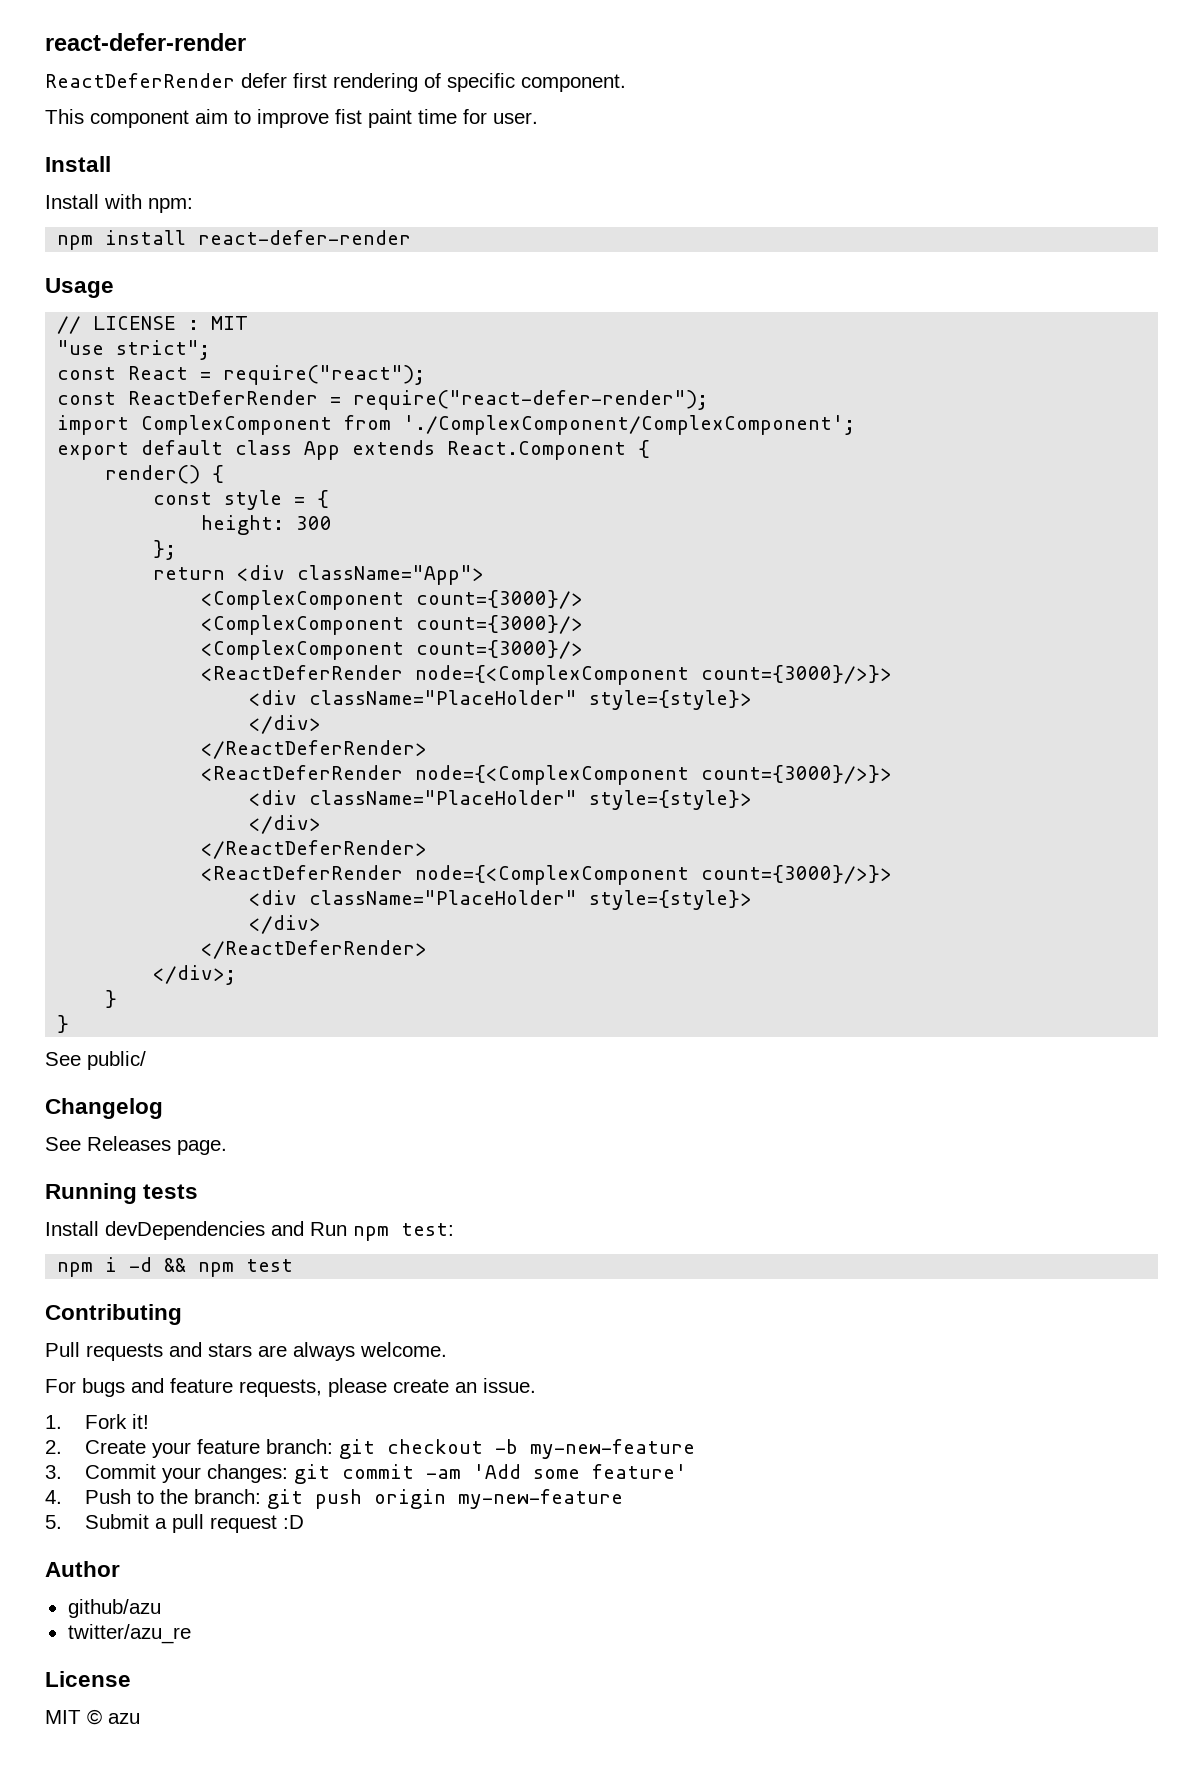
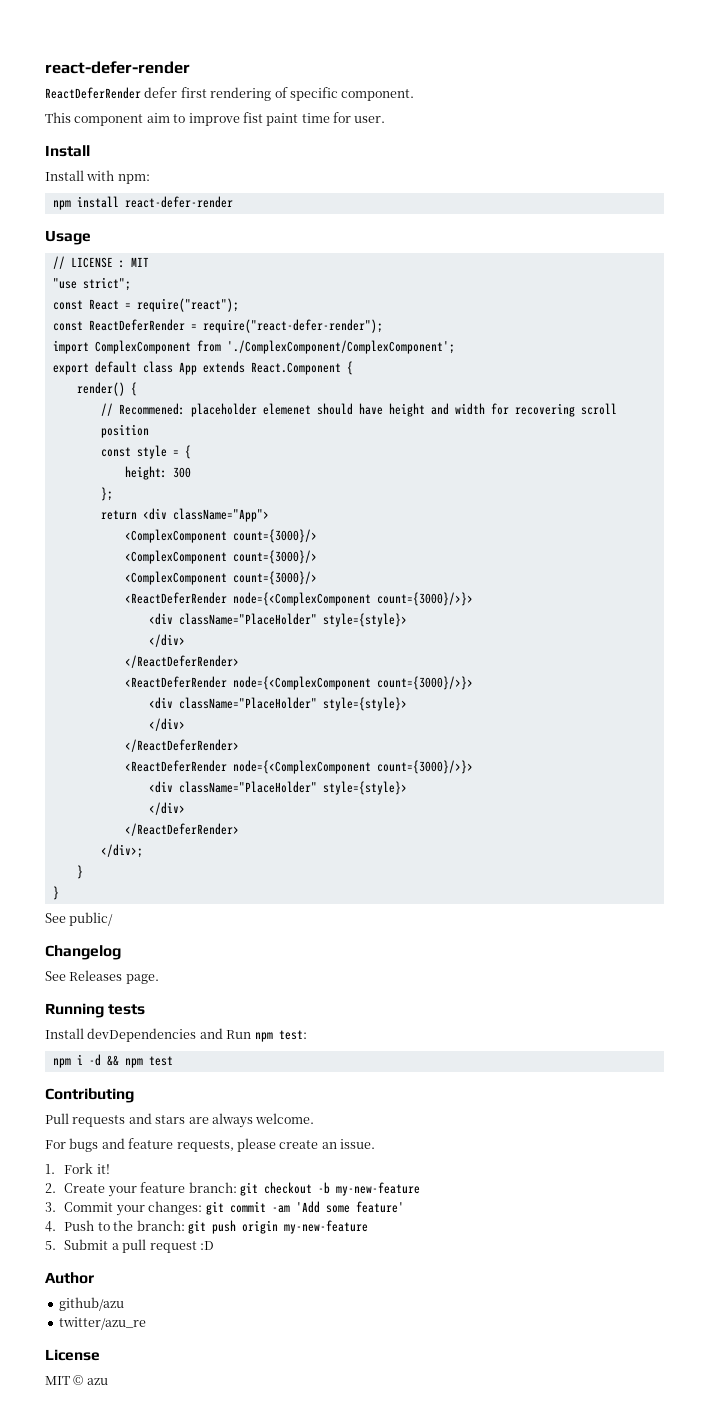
+ // Recommened: placeholder elemenet should have height and width for recovering scroll position

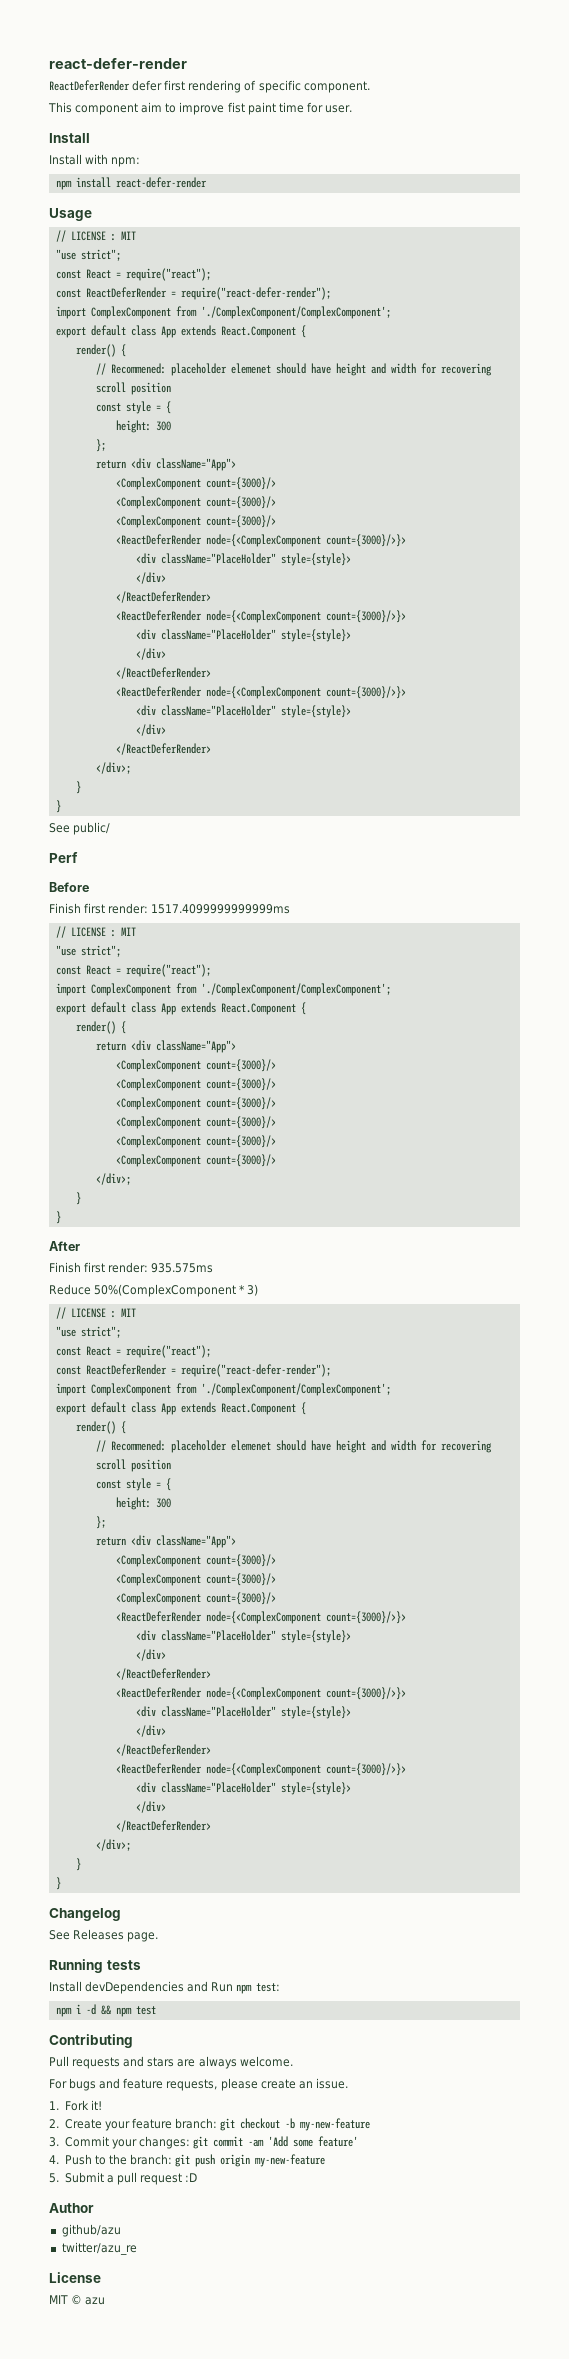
+ Perf
+ Before
+ Finish first render: 1517.4099999999999ms
+ // LICENSE : MIT
+ "use strict";
+ const React = require("react");
+ import ComplexComponent from './ComplexComponent/ComplexComponent';
+ export default class App extends React.Component {
+ render() {
+ return <div className="App">
+ <ComplexComponent count={3000}/>
+ <ComplexComponent count={3000}/>
+ <ComplexComponent count={3000}/>
+ <ComplexComponent count={3000}/>
+ <ComplexComponent count={3000}/>
+ <ComplexComponent count={3000}/>
+ </div>;
+ }
+ }
+ After
+ Finish first render: 935.575ms
+ Reduce 50%(ComplexComponent * 3)
+ // LICENSE : MIT
+ "use strict";
+ const React = require("react");
+ const ReactDeferRender = require("react-defer-render");
+ import ComplexComponent from './ComplexComponent/ComplexComponent';
+ export default class App extends React.Component {
+ render() {
+ // Recommened: placeholder elemenet should have height and width for recovering scroll position
+ const style = {
+ height: 300
+ };
+ return <div className="App">
+ <ComplexComponent count={3000}/>
+ <ComplexComponent count={3000}/>
+ <ComplexComponent count={3000}/>
+ <ReactDeferRender node={<ComplexComponent count={3000}/>}>
+ <div className="PlaceHolder" style={style}>
+ </div>
+ </ReactDeferRender>
+ <ReactDeferRender node={<ComplexComponent count={3000}/>}>
+ <div className="PlaceHolder" style={style}>
+ </div>
+ </ReactDeferRender>
+ <ReactDeferRender node={<ComplexComponent count={3000}/>}>
+ <div className="PlaceHolder" style={style}>
+ </div>
+ </ReactDeferRender>
+ </div>;
+ }
+ }

